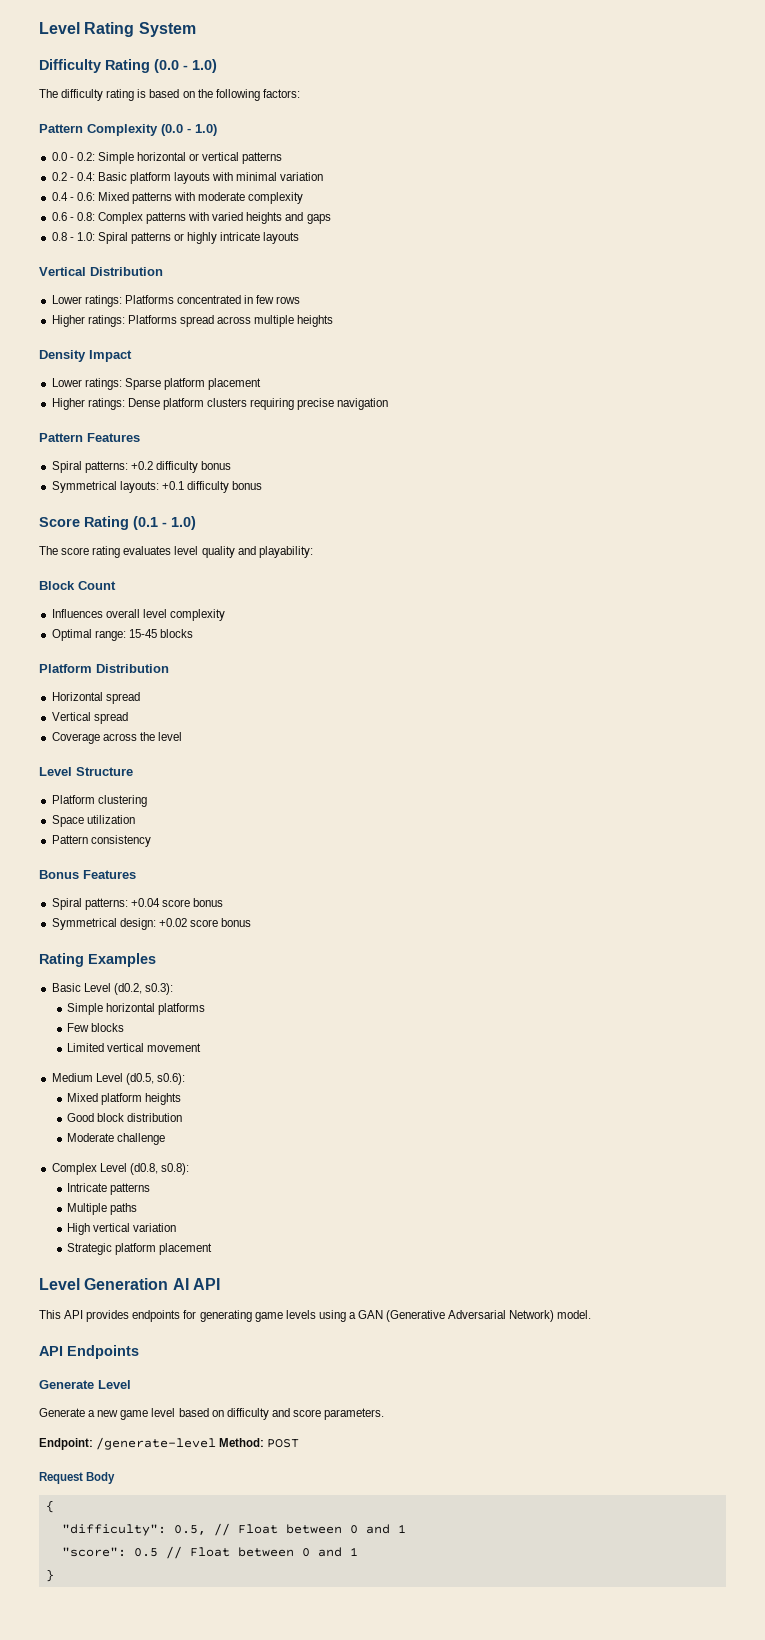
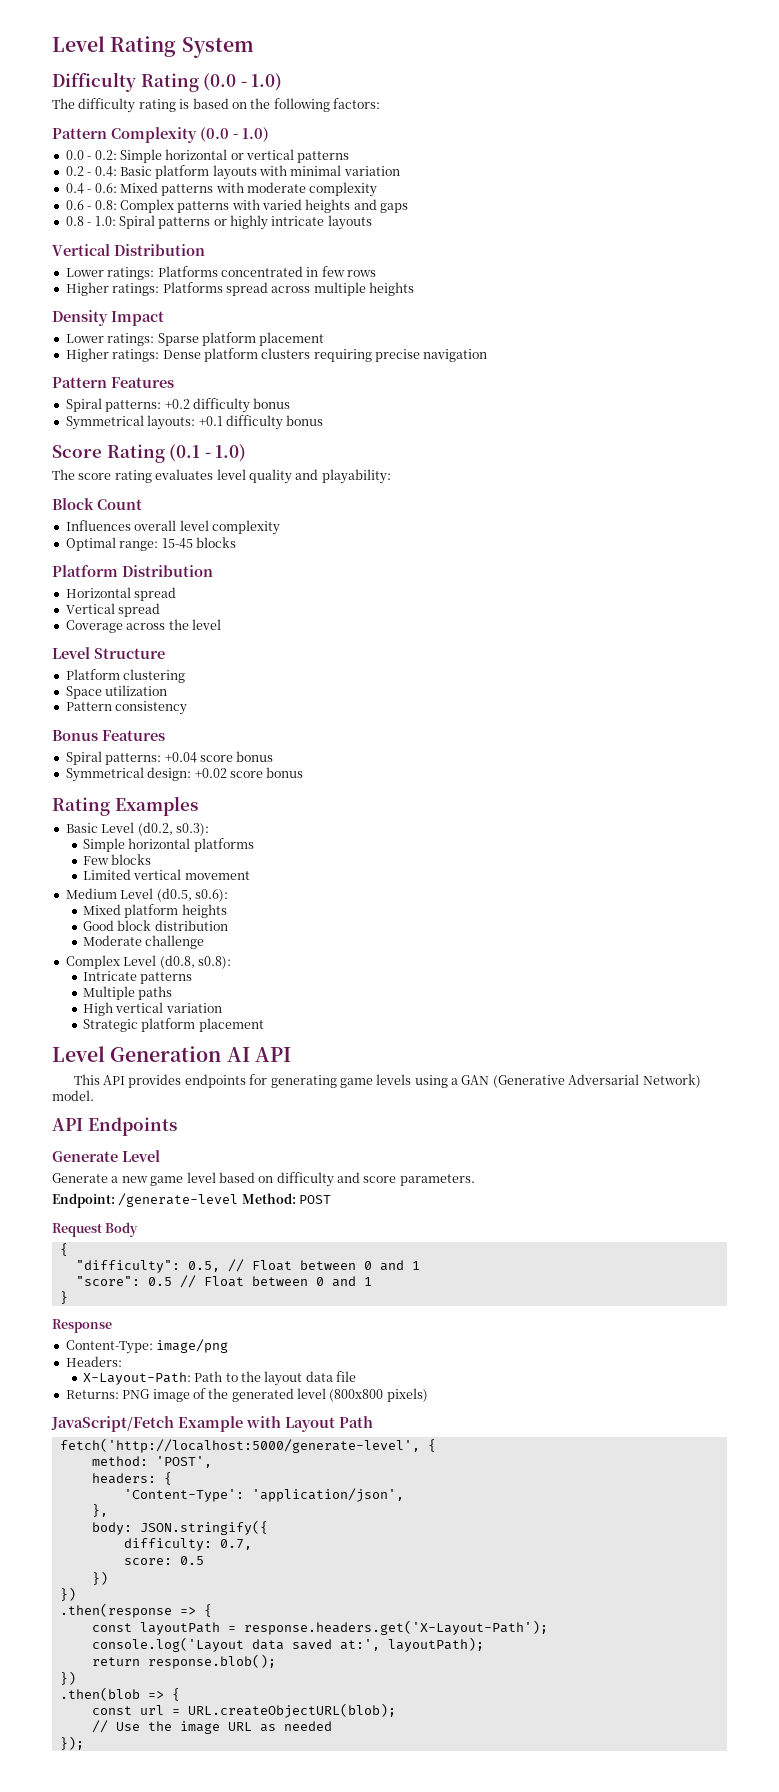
+ Response
+ Content-Type: image/png
+ Headers:
+ X-Layout-Path: Path to the layout data file
+ Returns: PNG image of the generated level (800x800 pixels)
+ JavaScript/Fetch Example with Layout Path
+ fetch('http://localhost:5000/generate-level', {
+ method: 'POST',
+ headers: {
+ 'Content-Type': 'application/json',
+ },
+ body: JSON.stringify({
+ difficulty: 0.7,
+ score: 0.5
+ })
+ })
+ .then(response => {
+ const layoutPath = response.headers.get('X-Layout-Path');
+ console.log('Layout data saved at:', layoutPath);
+ return response.blob();
+ })
+ .then(blob => {
+ const url = URL.createObjectURL(blob);
+ // Use the image URL as needed
+ });

